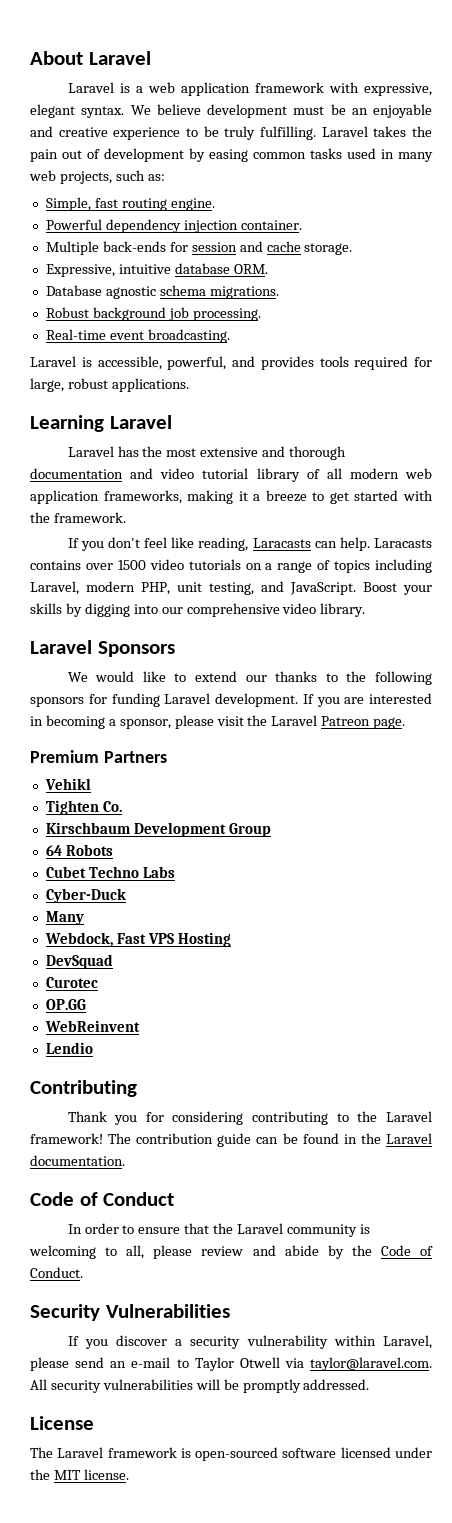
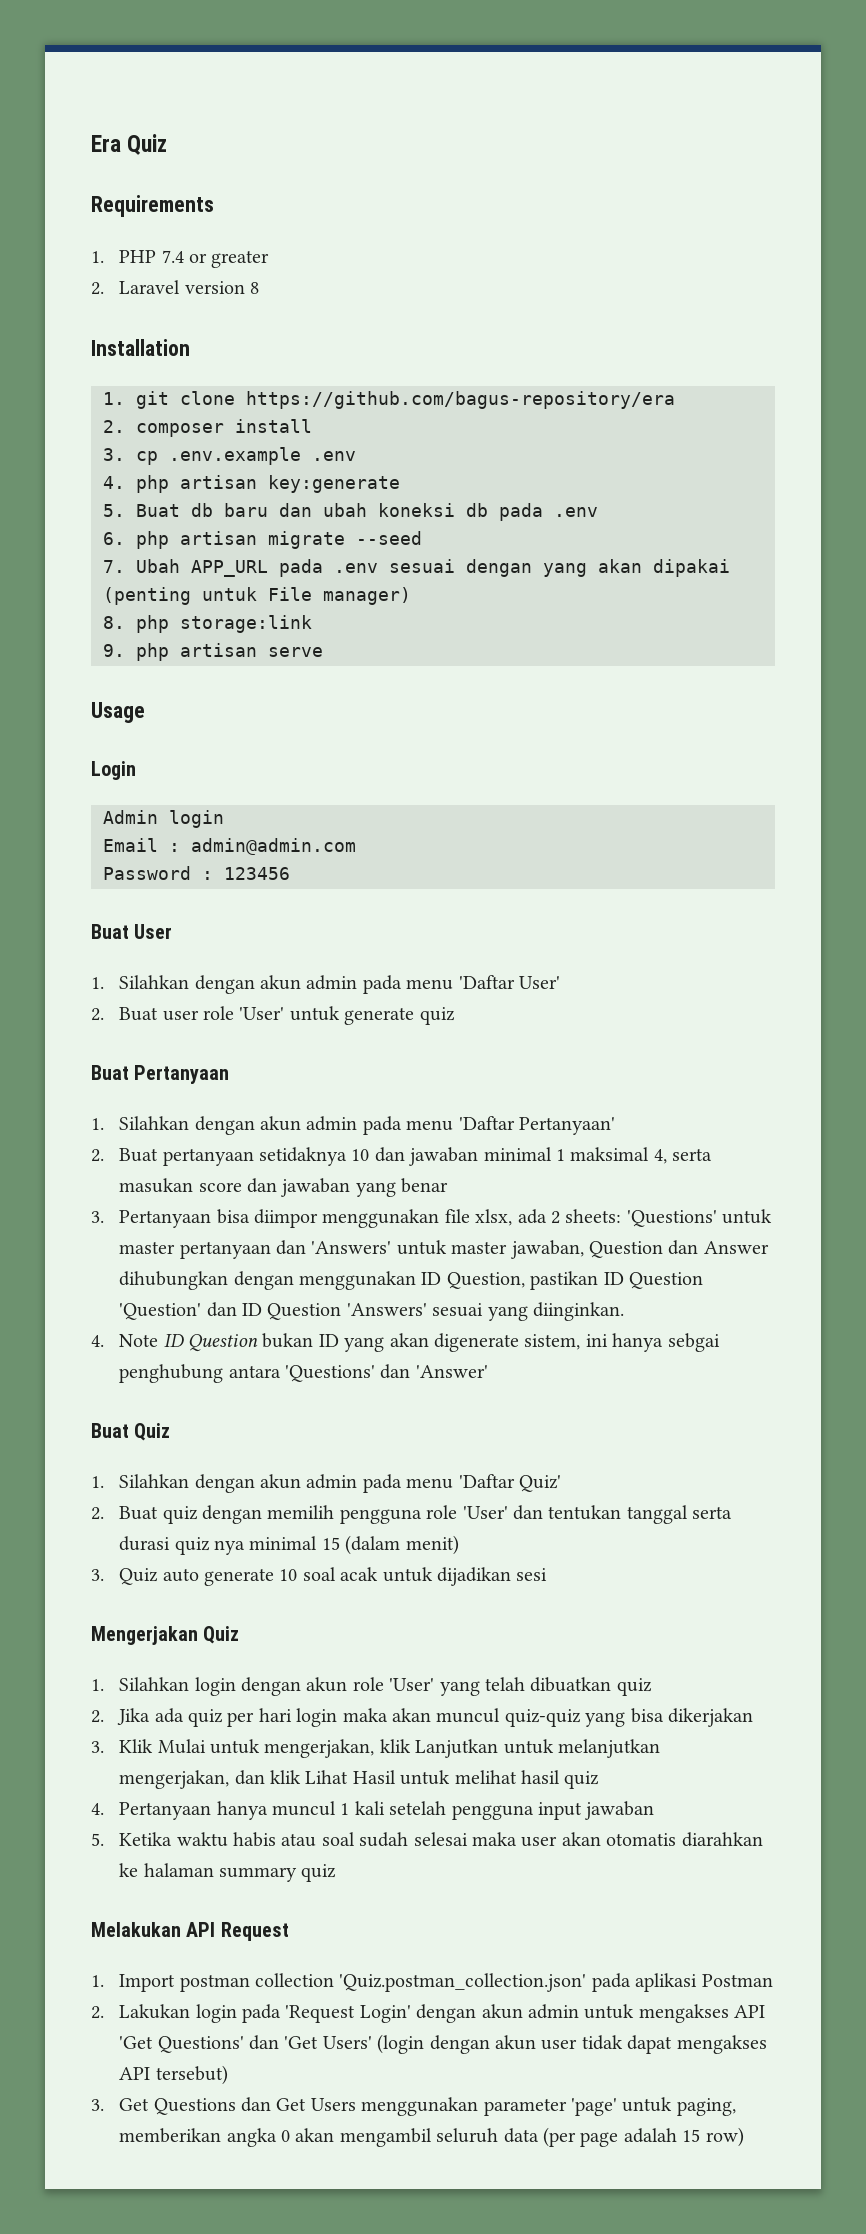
- About Laravel
- Laravel is a web application framework with expressive, elegant syntax. We believe development must be an enjoyable and creative experience to be truly fulfilling. Laravel takes the pain out of development by easing common tasks used in many web projects, such as:
- Simple, fast routing engine.
- Powerful dependency injection container.
- Multiple back-ends for session and cache storage.
- Expressive, intuitive database ORM.
- Database agnostic schema migrations.
- Robust background job processing.
- Real-time event broadcasting.
- Laravel is accessible, powerful, and provides tools required for large, robust applications.
- Learning Laravel
- Laravel has the most extensive and thorough documentation and video tutorial library of all modern web application frameworks, making it a breeze to get started with the framework.
- If you don't feel like reading, Laracasts can help. Laracasts contains over 1500 video tutorials on a range of topics including Laravel, modern PHP, unit testing, and JavaScript. Boost your skills by digging into our comprehensive video library.
- Laravel Sponsors
- We would like to extend our thanks to the following sponsors for funding Laravel development. If you are interested in becoming a sponsor, please visit the Laravel Patreon page.
- Premium Partners
- Vehikl
- Tighten Co.
- Kirschbaum Development Group
- 64 Robots
- Cubet Techno Labs
- Cyber-Duck
- Many
- Webdock, Fast VPS Hosting
- DevSquad
- Curotec
- OP.GG
- WebReinvent
- Lendio
- Contributing
- Thank you for considering contributing to the Laravel framework! The contribution guide can be found in the Laravel documentation.
- Code of Conduct
- In order to ensure that the Laravel community is welcoming to all, please review and abide by the Code of Conduct.
- Security Vulnerabilities
- If you discover a security vulnerability within Laravel, please send an e-mail to Taylor Otwell via taylor@laravel.com. All security vulnerabilities will be promptly addressed.
- License
- The Laravel framework is open-sourced software licensed under the MIT license.
+ Era Quiz
+ Requirements
+ 1. PHP 7.4 or greater
+ 2. Laravel version 8
+ Installation
+ 1. git clone https://github.com/bagus-repository/era
+ 2. composer install
+ 3. cp .env.example .env
+ 4. php artisan key:generate
+ 5. Buat db baru dan ubah koneksi db pada .env
+ 6. php artisan migrate --seed
+ 7. Ubah APP_URL pada .env sesuai dengan yang akan dipakai (penting untuk File manager)
+ 8. php storage:link
+ 9. php artisan serve
+ Usage
+ Login
+ Admin login
+ Email : admin@admin.com
+ Password : 123456
+ Buat User
+ 1. Silahkan dengan akun admin pada menu 'Daftar User'
+ 2. Buat user role 'User' untuk generate quiz
+ Buat Pertanyaan
+ 1. Silahkan dengan akun admin pada menu 'Daftar Pertanyaan'
+ 2. Buat pertanyaan setidaknya 10 dan jawaban minimal 1 maksimal 4, serta masukan score dan jawaban yang benar
+ 3. Pertanyaan bisa diimpor menggunakan file xlsx, ada 2 sheets: 'Questions' untuk master pertanyaan dan 'Answers' untuk master jawaban, Question dan Answer dihubungkan dengan menggunakan ID Question, pastikan ID Question 'Question' dan ID Question 'Answers' sesuai yang diinginkan.
+ 4. Note ID Question bukan ID yang akan digenerate sistem, ini hanya sebgai penghubung antara 'Questions' dan 'Answer'
+ Buat Quiz
+ 1. Silahkan dengan akun admin pada menu 'Daftar Quiz'
+ 2. Buat quiz dengan memilih pengguna role 'User' dan tentukan tanggal serta durasi quiz nya minimal 15 (dalam menit)
+ 3. Quiz auto generate 10 soal acak untuk dijadikan sesi
+ Mengerjakan Quiz
+ 1. Silahkan login dengan akun role 'User' yang telah dibuatkan quiz
+ 2. Jika ada quiz per hari login maka akan muncul quiz-quiz yang bisa dikerjakan
+ 3. Klik Mulai untuk mengerjakan, klik Lanjutkan untuk melanjutkan mengerjakan, dan klik Lihat Hasil untuk melihat hasil quiz
+ 4. Pertanyaan hanya muncul 1 kali setelah pengguna input jawaban
+ 5. Ketika waktu habis atau soal sudah selesai maka user akan otomatis diarahkan ke halaman summary quiz
+ Melakukan API Request
+ 1. Import postman collection 'Quiz.postman_collection.json' pada aplikasi Postman
+ 2. Lakukan login pada 'Request Login' dengan akun admin untuk mengakses API 'Get Questions' dan 'Get Users' (login dengan akun user tidak dapat mengakses API tersebut)
+ 3. Get Questions dan Get Users menggunakan parameter 'page' untuk paging, memberikan angka 0 akan mengambil seluruh data (per page adalah 15 row)

